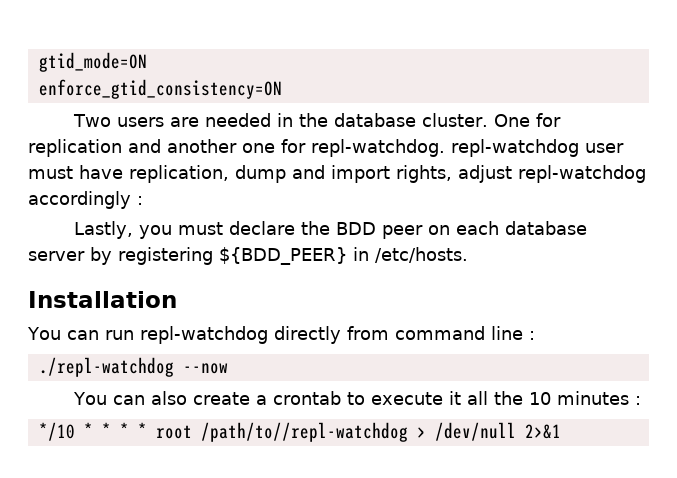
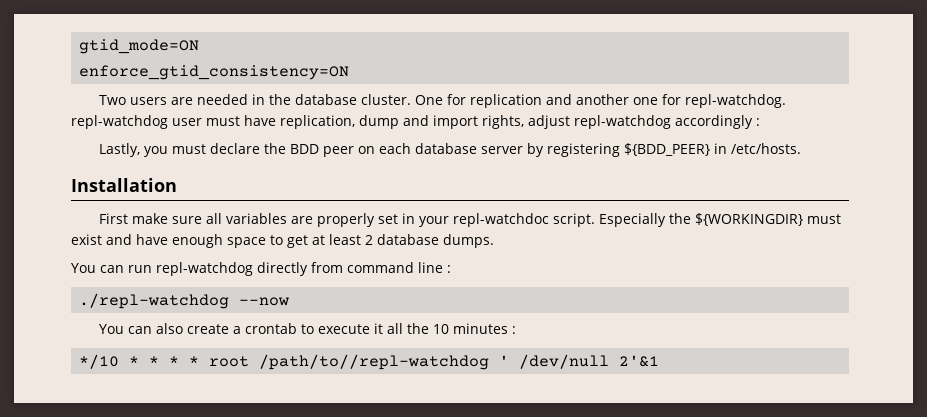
+ First make sure all variables are properly set in your repl-watchdoc script. Especially the ${WORKINGDIR} must exist and have enough space to get at least 2 database dumps.
- */10 * * * * root /path/to//repl-watchdog > /dev/null 2>&1
+ */10 * * * * root /path/to//repl-watchdog ' /dev/null 2'&1

